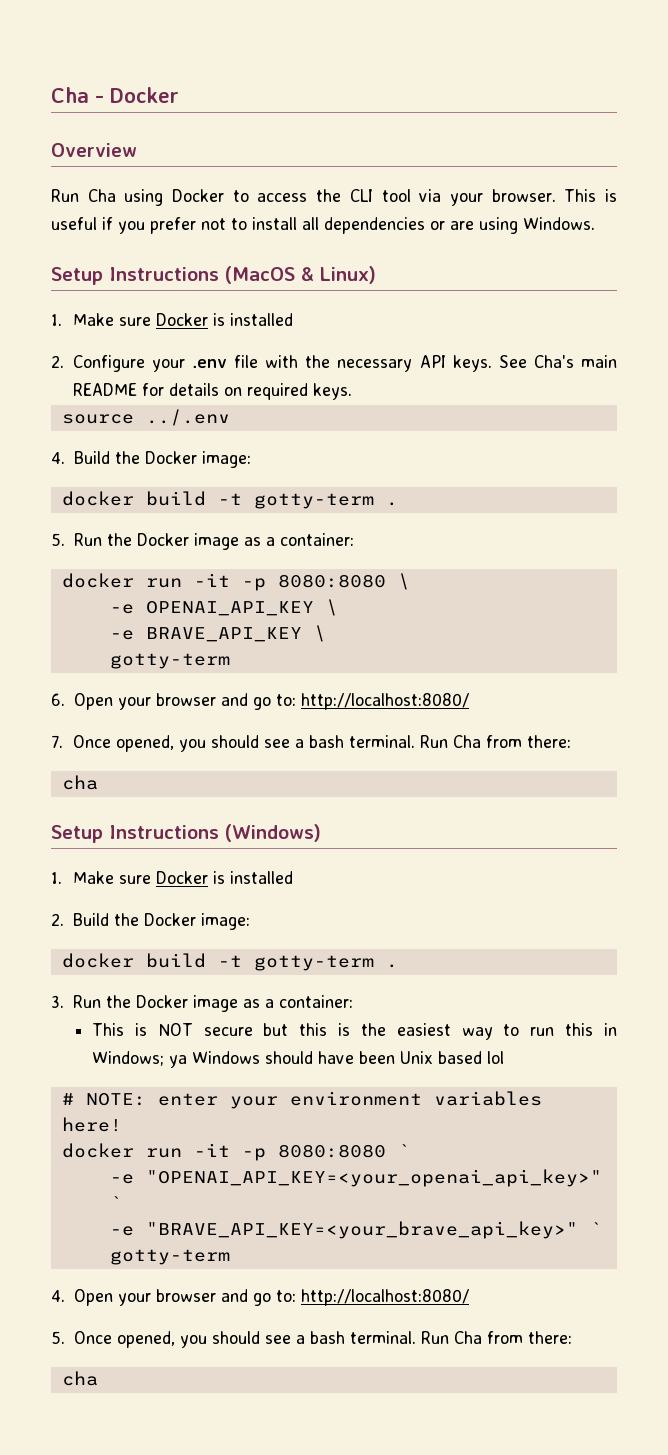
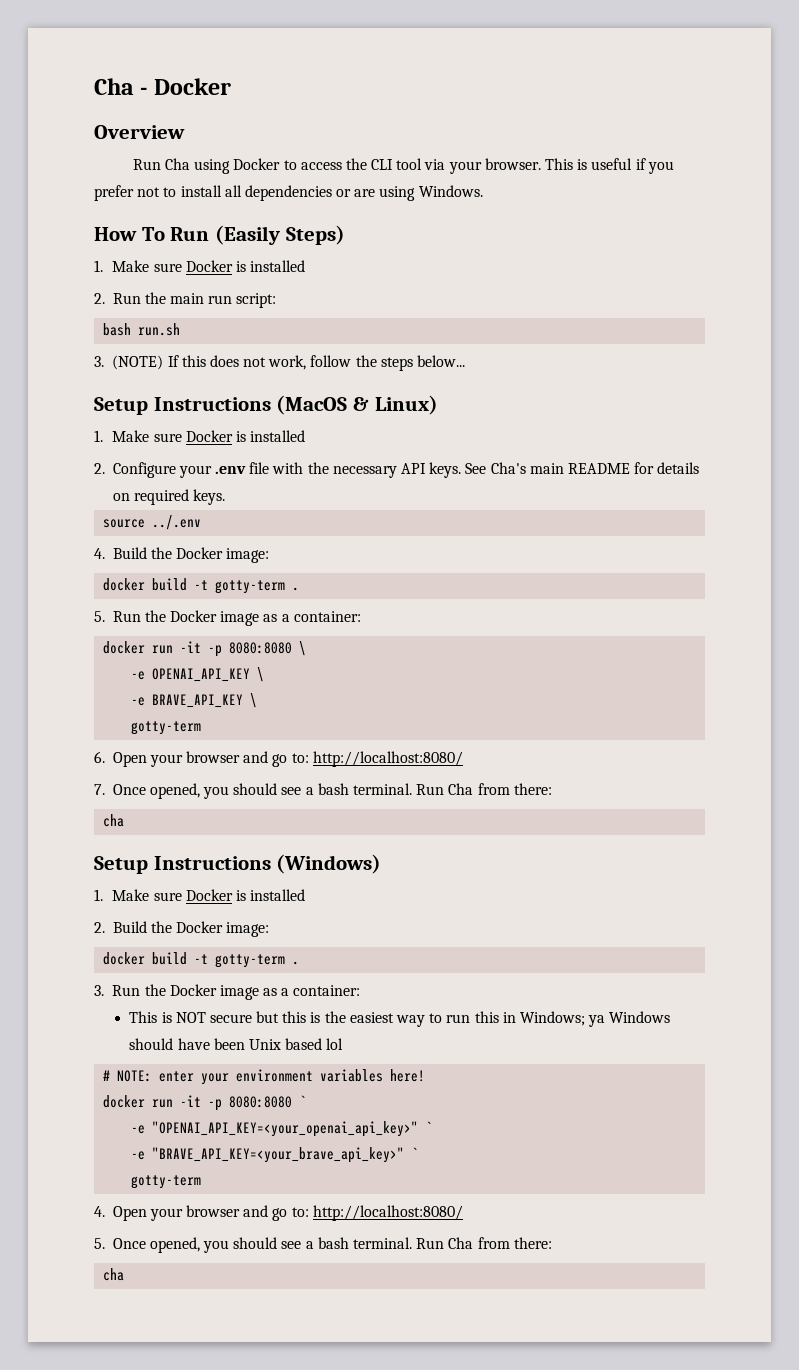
+ How To Run (Easily Steps)
+ 1. Make sure Docker is installed
+ 2. Run the main run script:
+ bash run.sh
+ 3. (NOTE) If this does not work, follow the steps below...

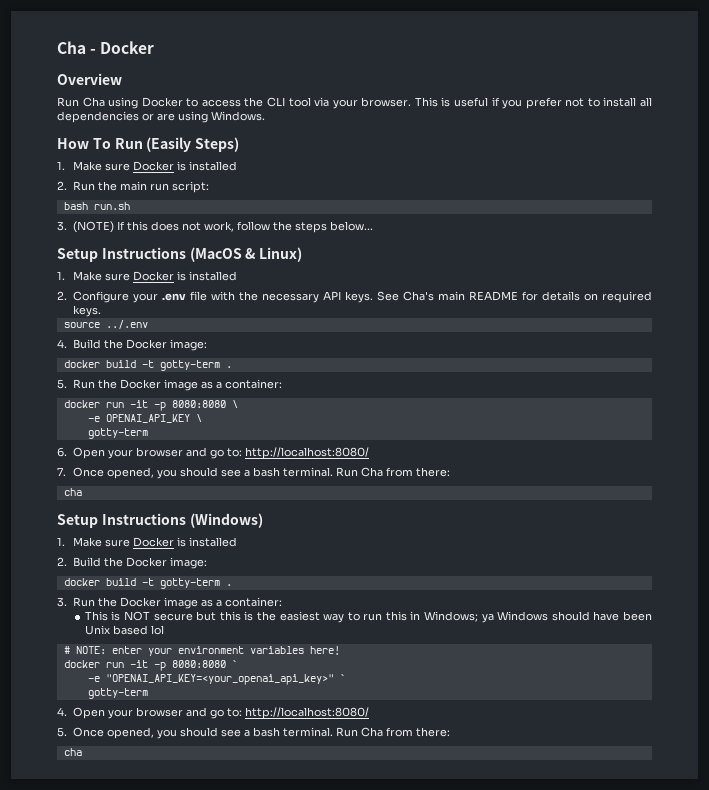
- -e BRAVE_API_KEY \
- -e "BRAVE_API_KEY=<your_brave_api_key>" `

